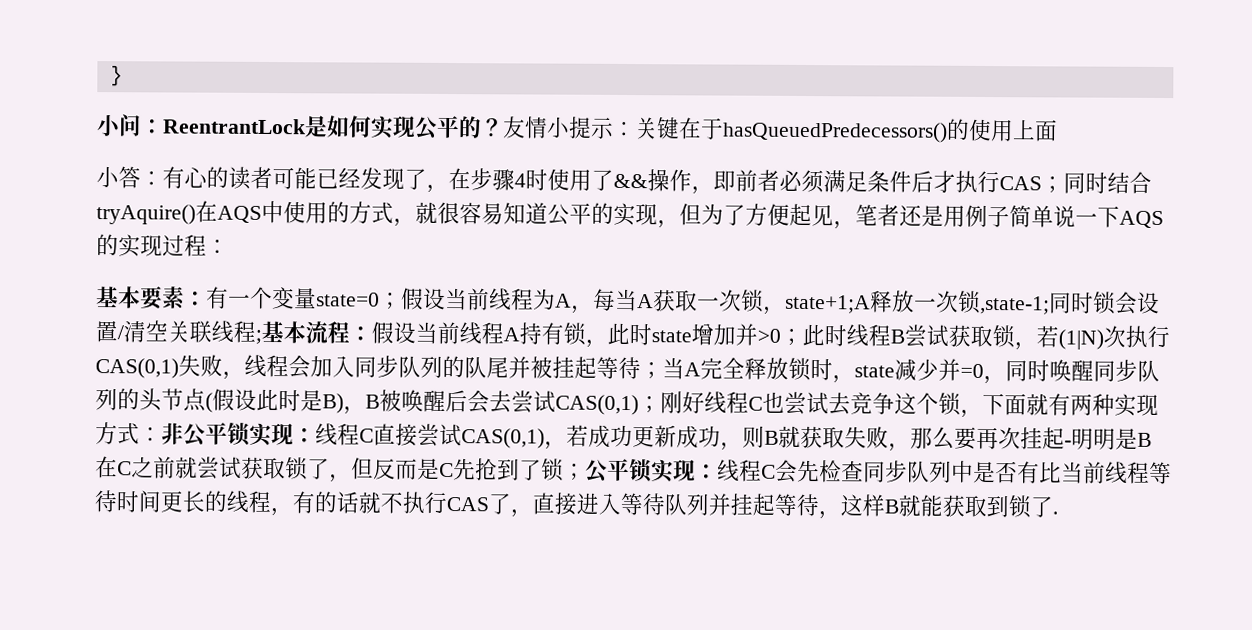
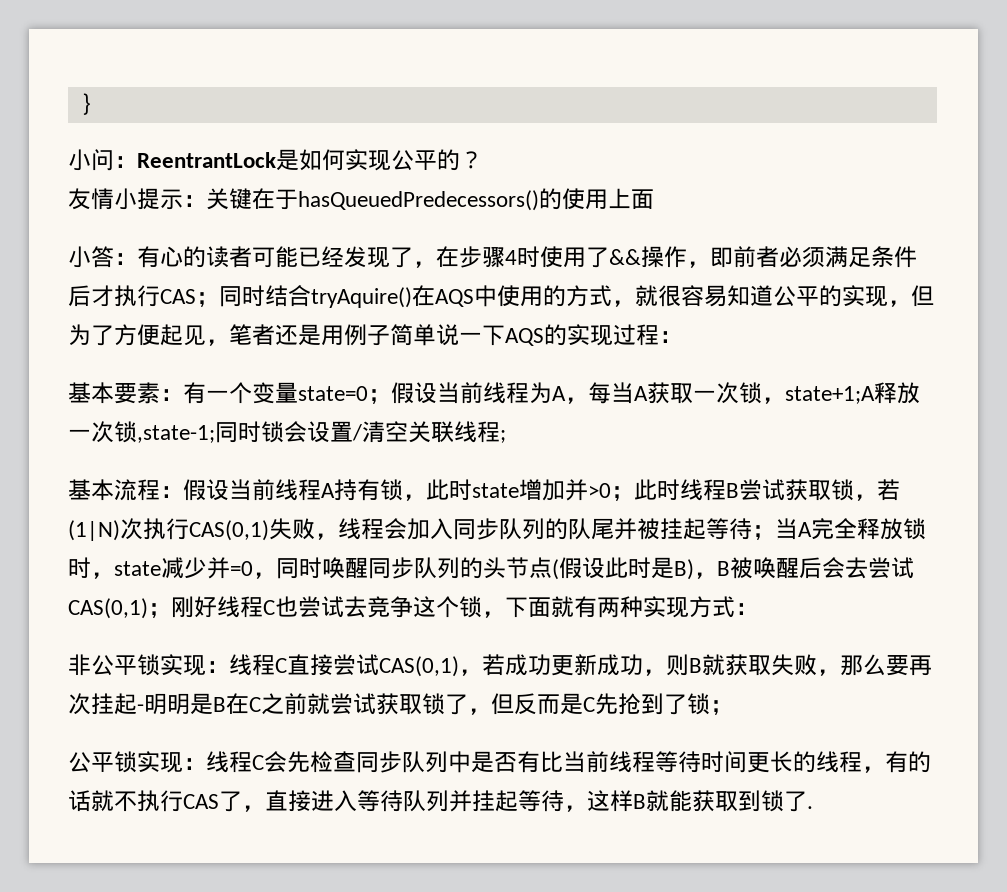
- 小问：ReentrantLock是如何实现公平的？友情小提示：关键在于hasQueuedPredecessors()的使用上面
+ 小问：ReentrantLock是如何实现公平的？
+ 友情小提示：关键在于hasQueuedPredecessors()的使用上面
- 同时锁会设置/清空关联线程;基本流程：
+ 同时锁会设置/清空关联线程;
+ 基本流程：
- 刚好线程C也尝试去竞争这个锁，下面就有两种实现方式：非公平锁实现：
+ 刚好线程C也尝试去竞争这个锁，下面就有两种实现方式：
+ 非公平锁实现：
- 线程C直接尝试CAS(0,1)，若成功更新成功，则B就获取失败，那么要再次挂起-明明是B在C之前就尝试获取锁了，但反而是C先抢到了锁；公平锁实现：
+ 线程C直接尝试CAS(0,1)，若成功更新成功，则B就获取失败，那么要再次挂起-明明是B在C之前就尝试获取锁了，但反而是C先抢到了锁；
+ 公平锁实现：

